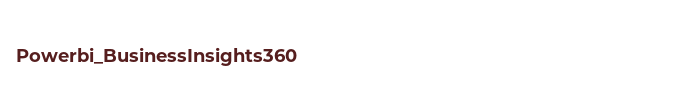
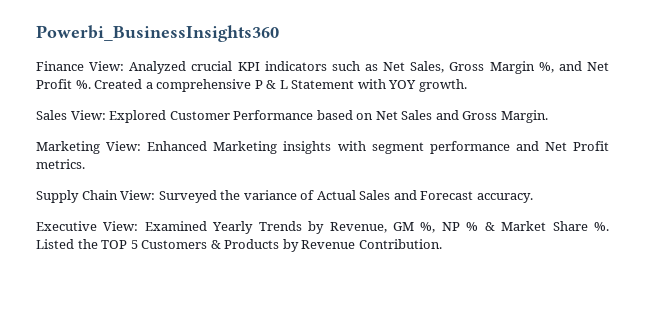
+ Finance View: Analyzed crucial KPI indicators such as Net Sales, Gross Margin %, and Net Profit %. Created a comprehensive P & L Statement with YOY growth.
+ Sales View: Explored Customer Performance based on Net Sales and Gross Margin.
+ Marketing View: Enhanced Marketing insights with segment performance and Net Profit metrics.
+ Supply Chain View: Surveyed the variance of Actual Sales and Forecast accuracy.
+ Executive View: Examined Yearly Trends by Revenue, GM %, NP % & Market Share %. Listed the TOP 5 Customers & Products by Revenue Contribution.

